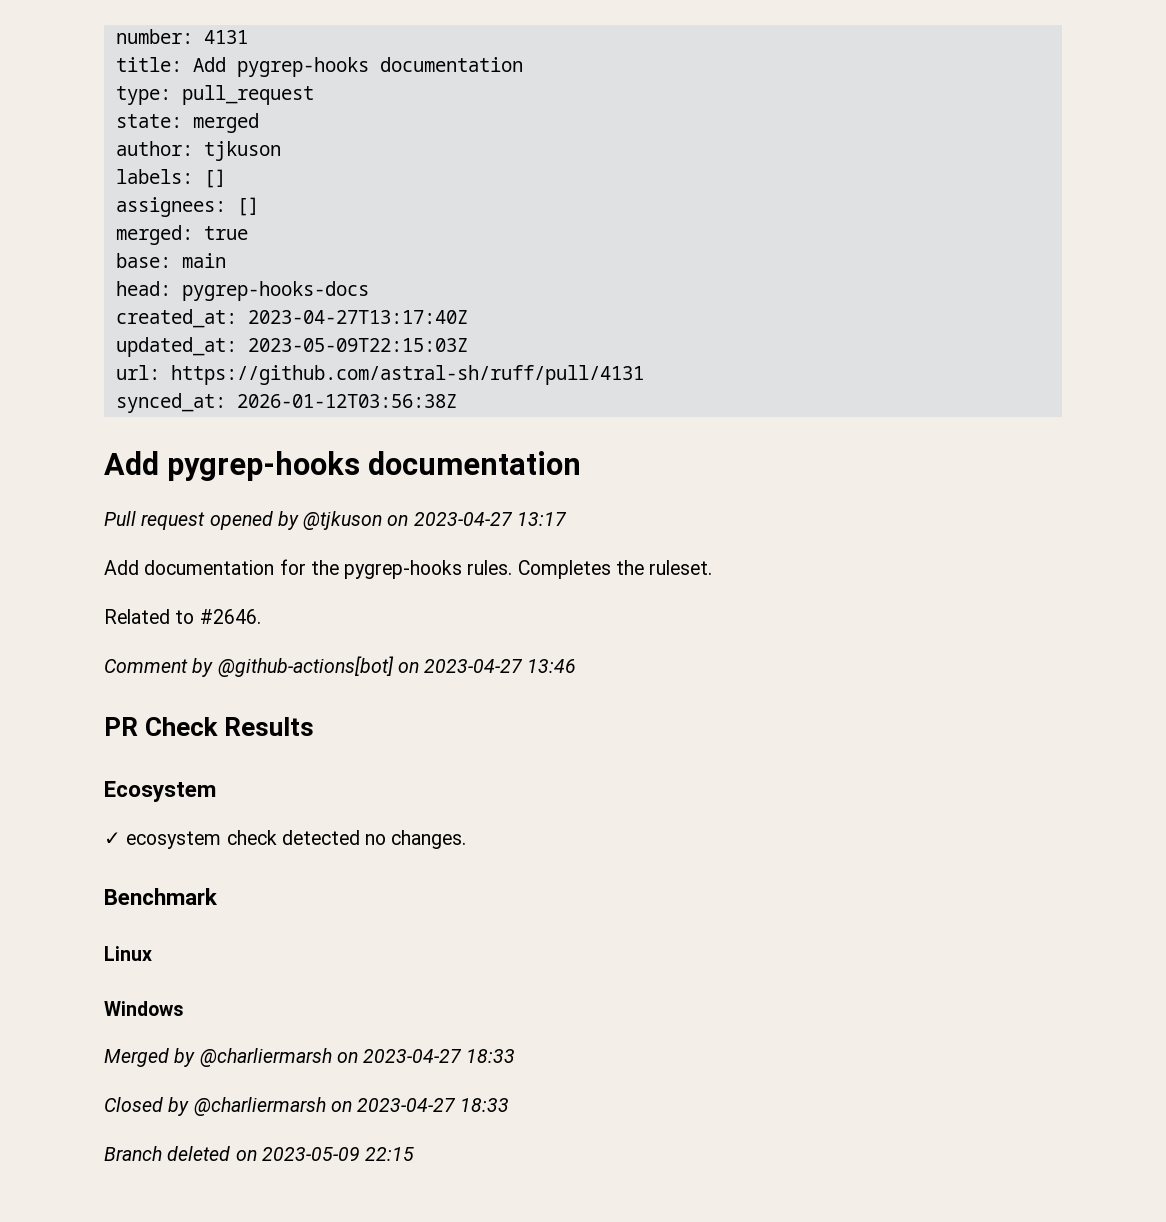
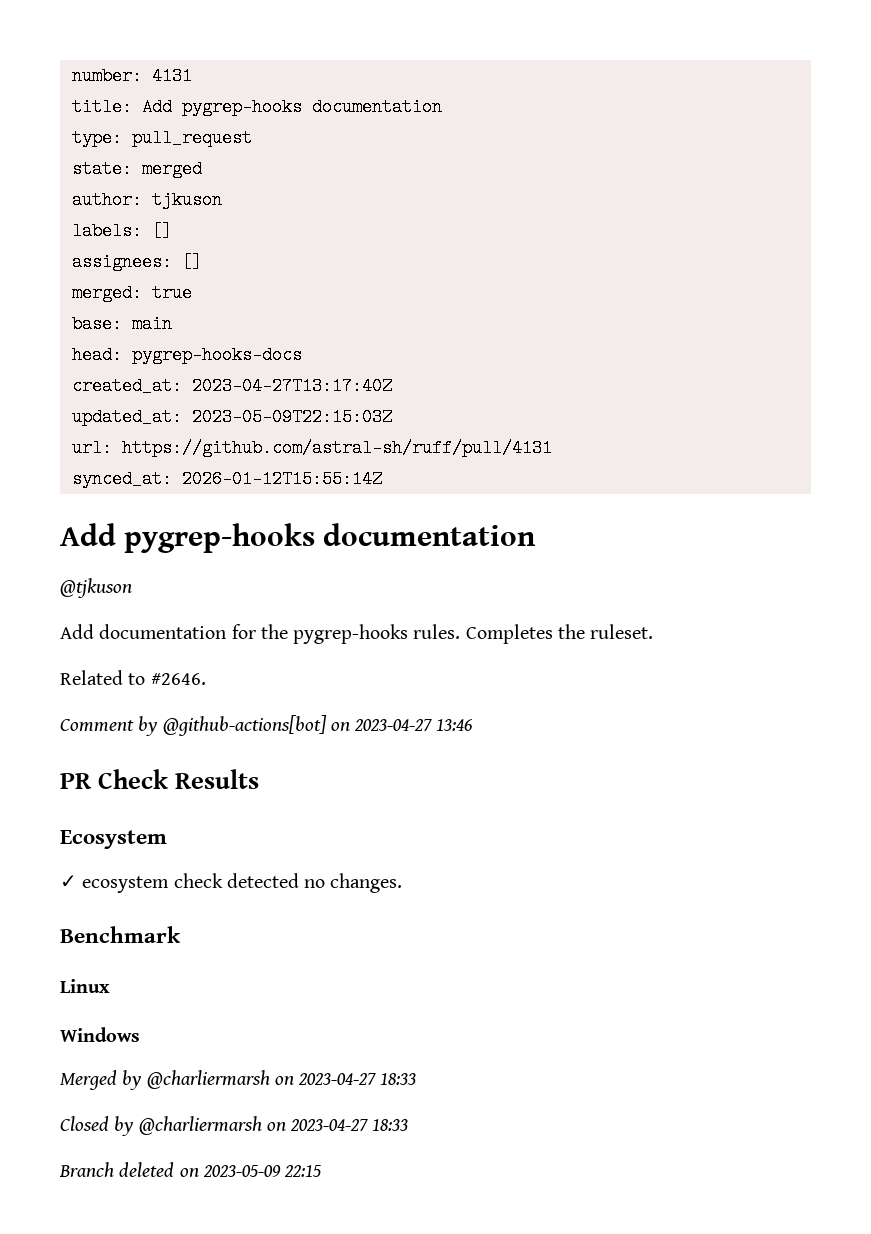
- synced_at: 2026-01-12T03:56:38Z
+ synced_at: 2026-01-12T15:55:14Z
  Add pygrep-hooks documentation
- Pull request opened by @tjkuson on 2023-04-27 13:17
+ @tjkuson

